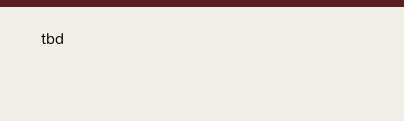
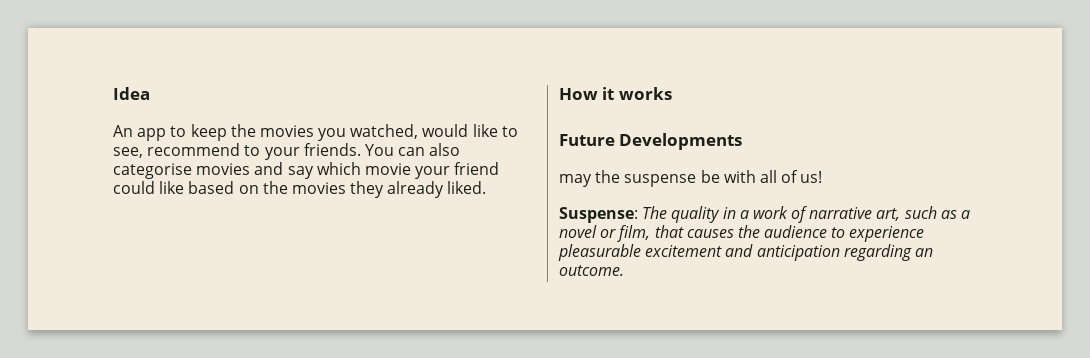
- tbd
+ Idea
+ An app to keep the movies you watched, would like to see, recommend to your friends. You can also categorise movies and say which movie your friend could like based on the movies they already liked.
+ How it works
+ Future Developments
+ may the suspense be with all of us!
+ Suspense: The quality in a work of narrative art, such as a novel or film, that causes the audience to experience pleasurable excitement and anticipation regarding an outcome.

